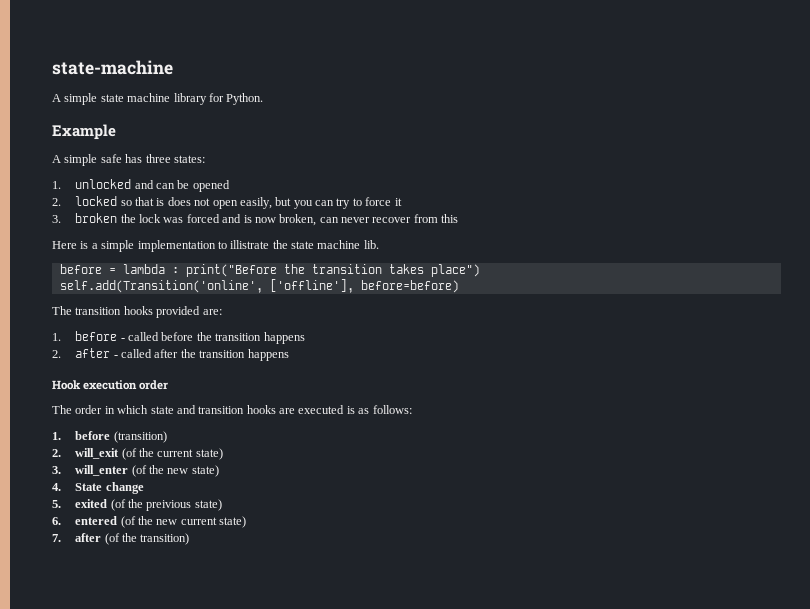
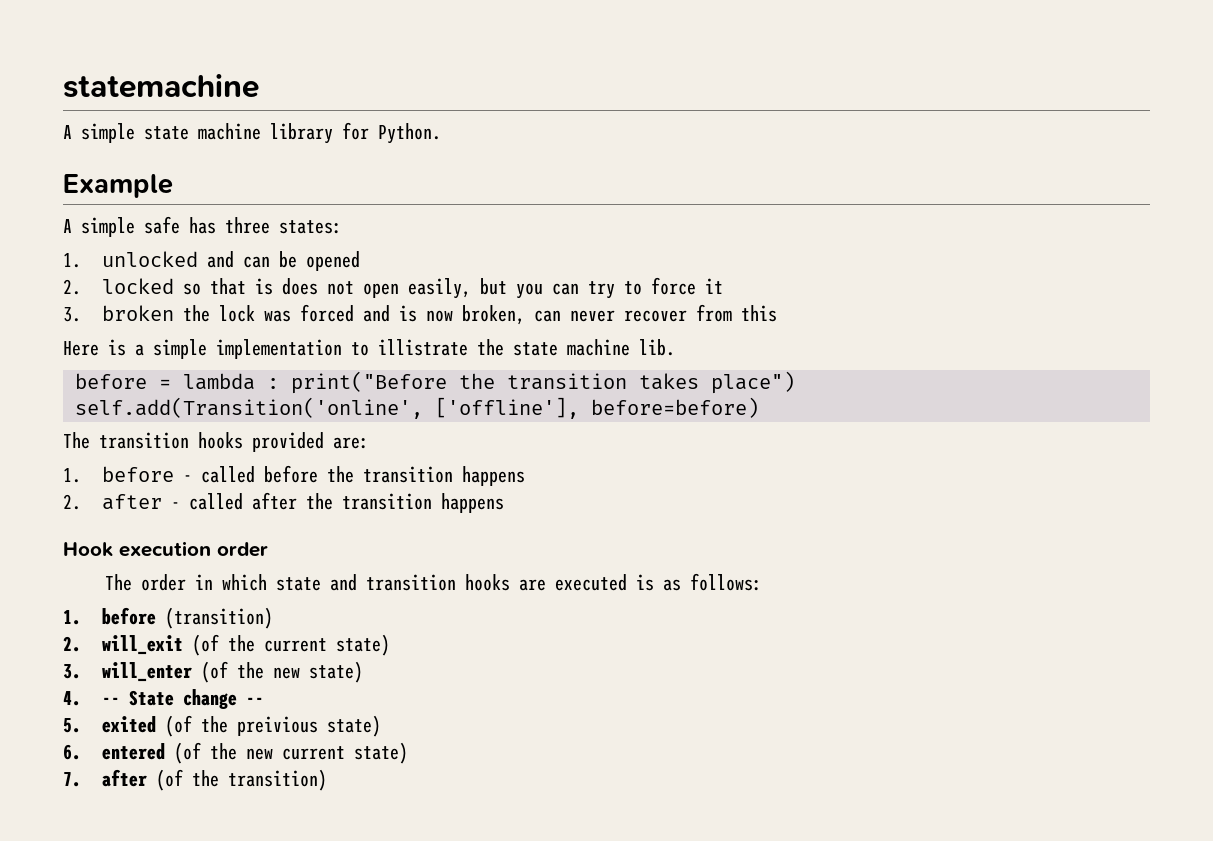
- state-machine
+ statemachine
- 4. State change
+ 4. -- State change --

